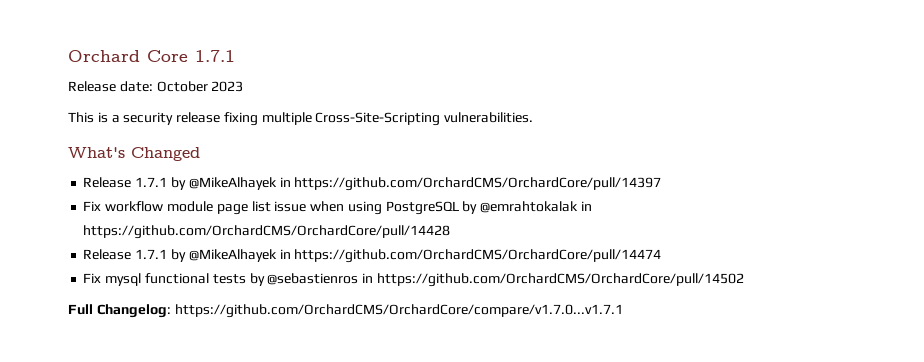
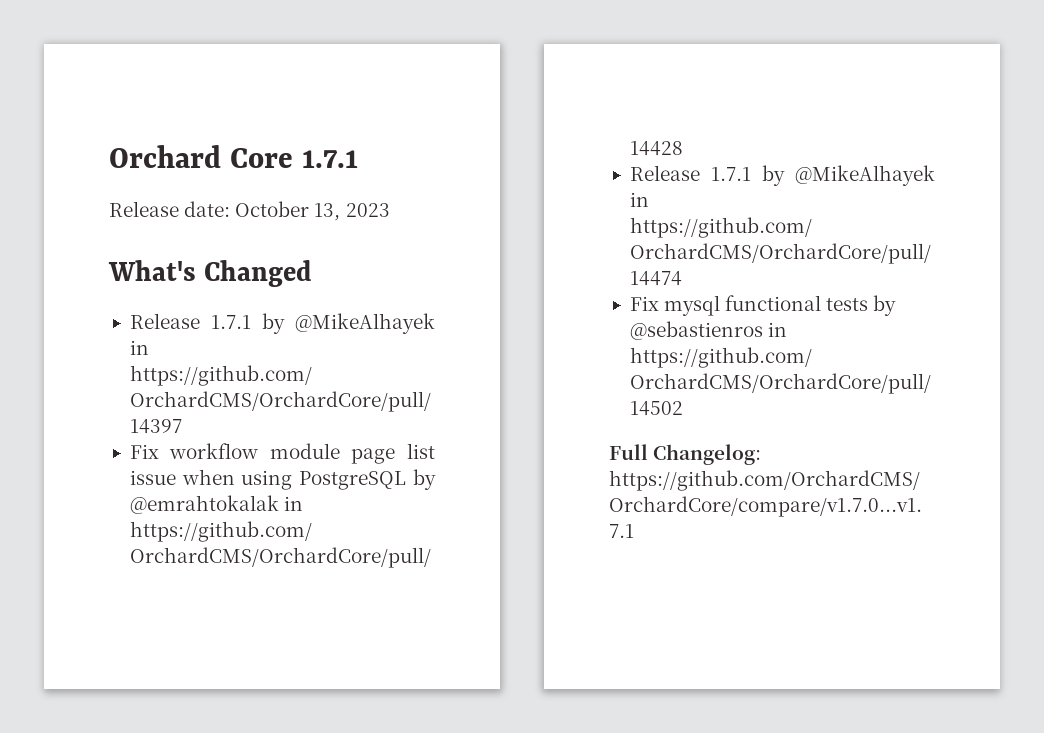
- Release date: October 2023
+ Release date: October 13, 2023
- This is a security release fixing multiple Cross-Site-Scripting vulnerabilities.

